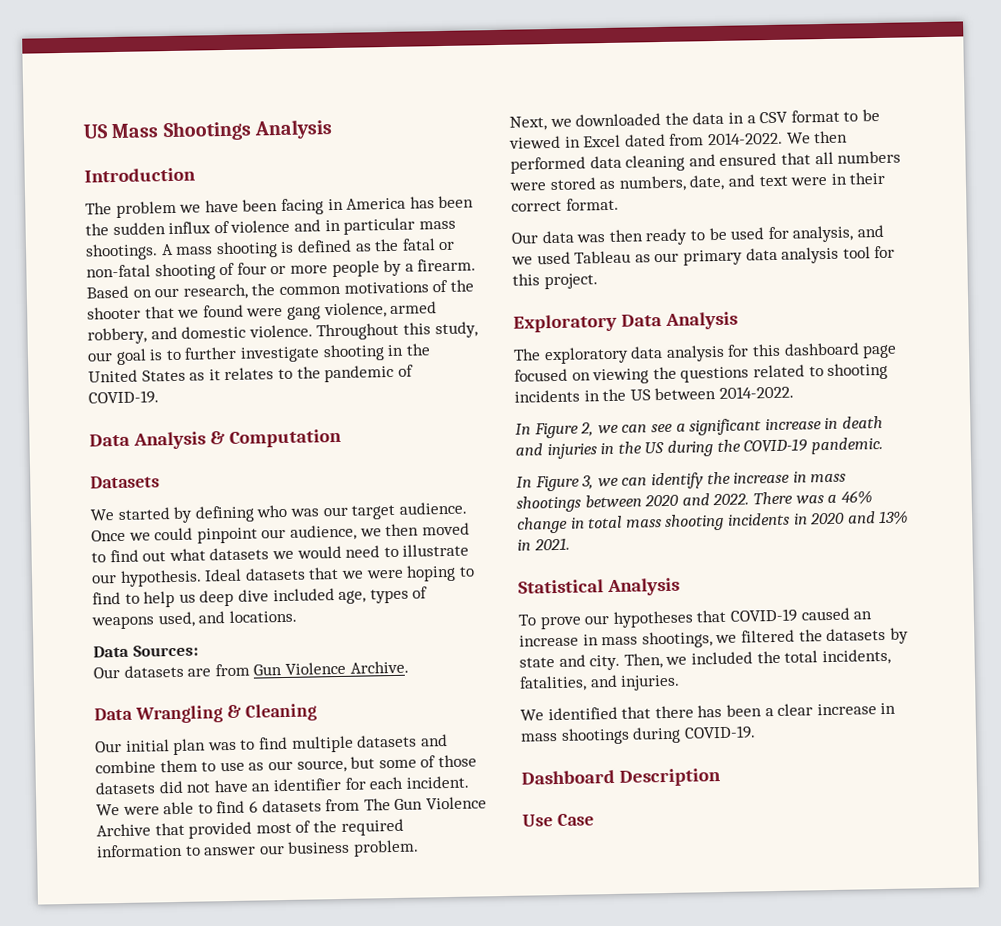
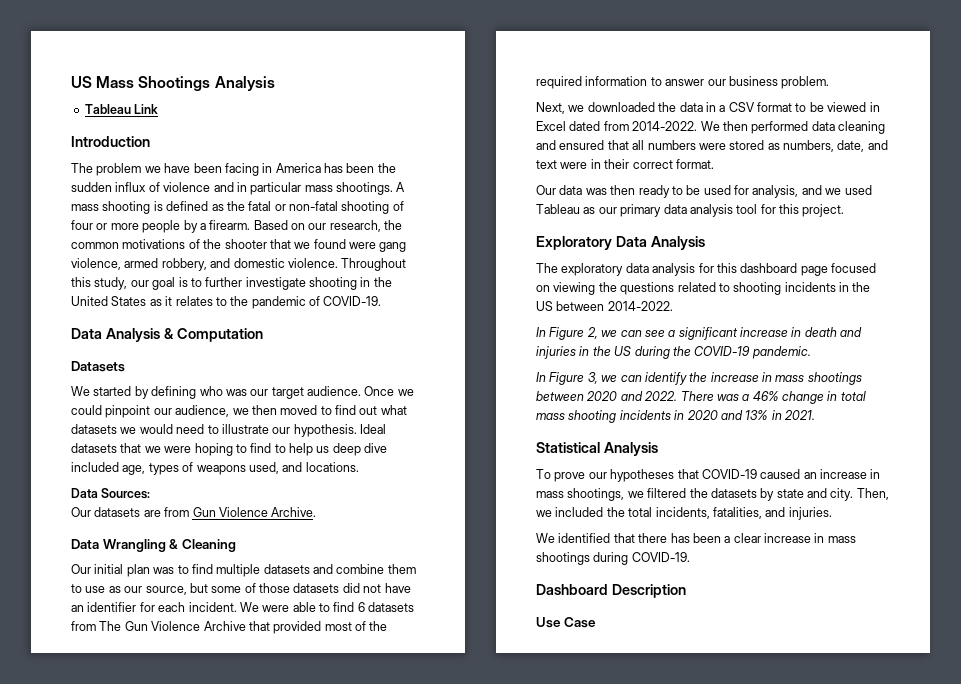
+ Tableau Link

